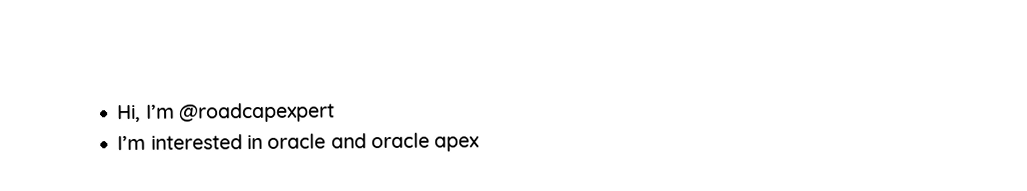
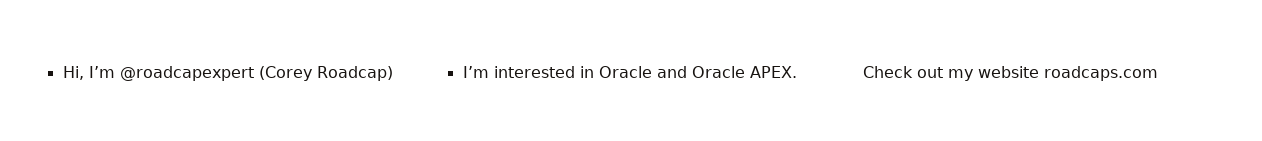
- Hi, I’m @roadcapexpert
+ Hi, I’m @roadcapexpert (Corey Roadcap)
- I’m interested in oracle and oracle apex
+ I’m interested in Oracle and Oracle APEX. Check out my website roadcaps.com

